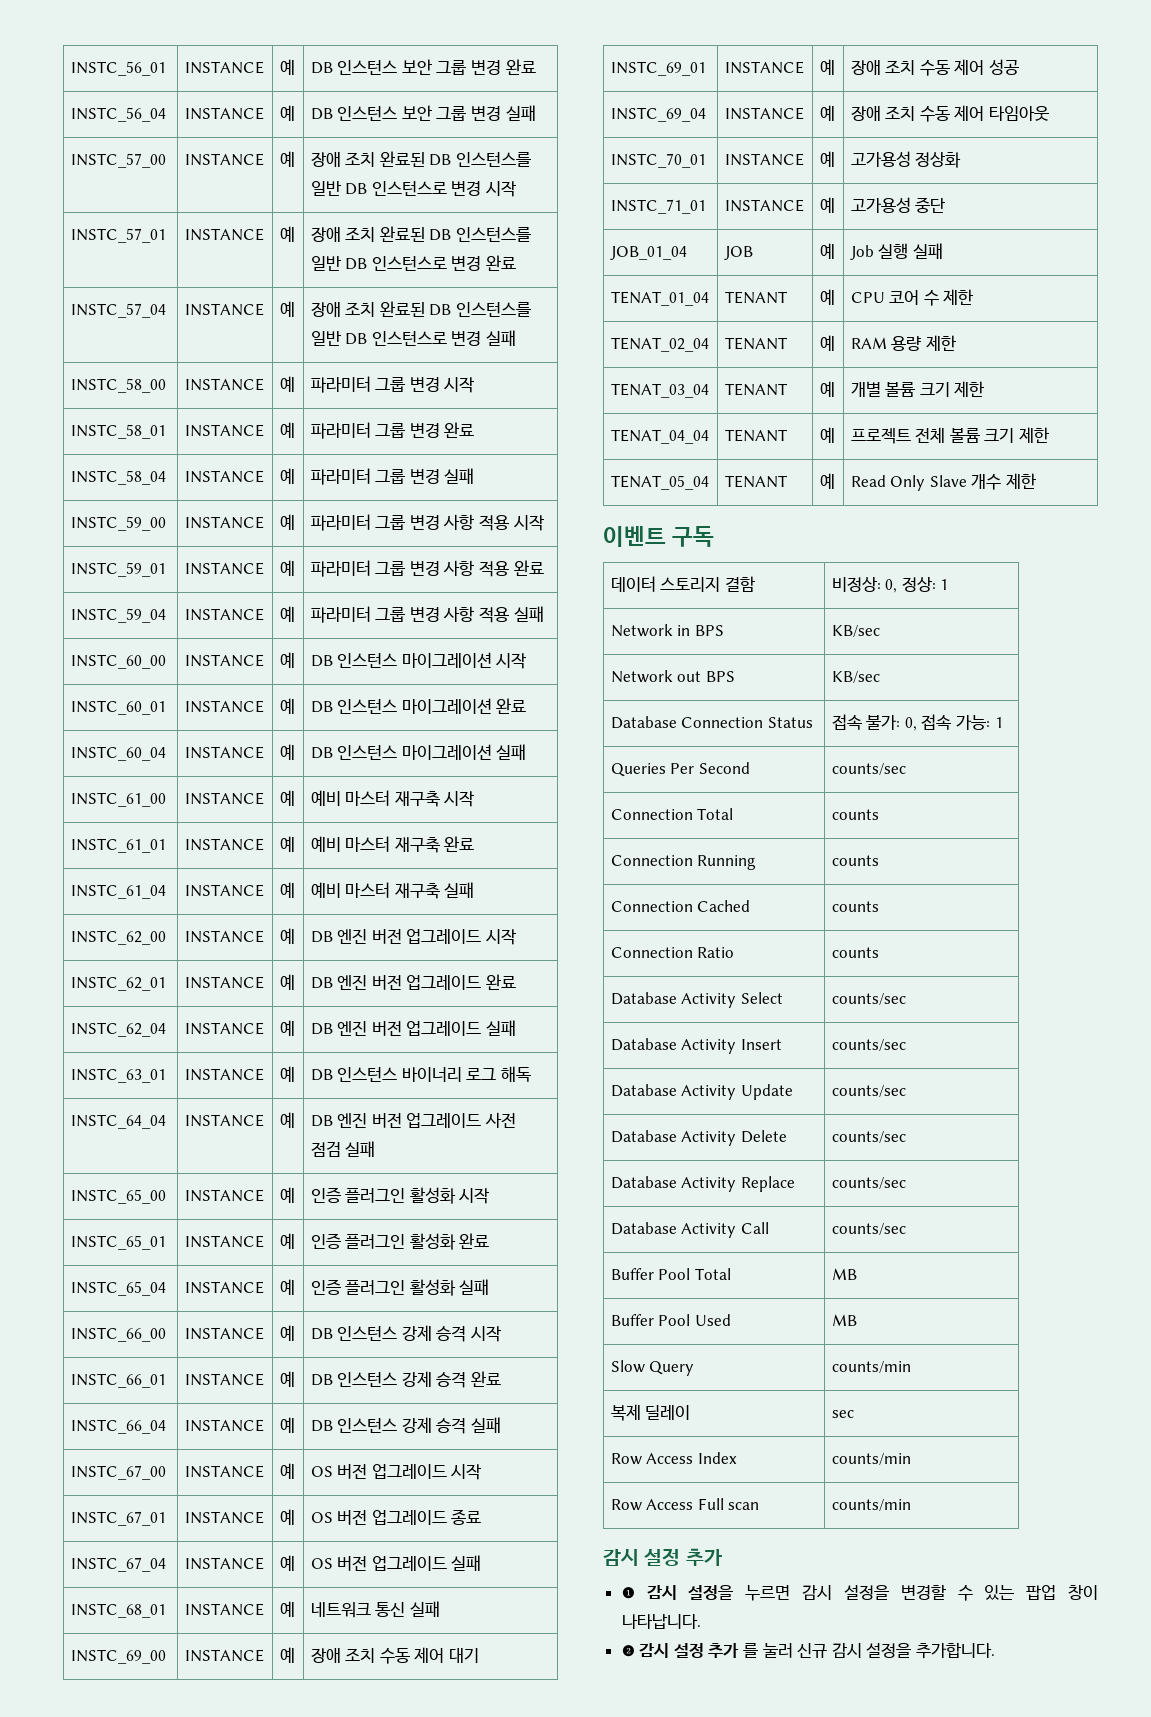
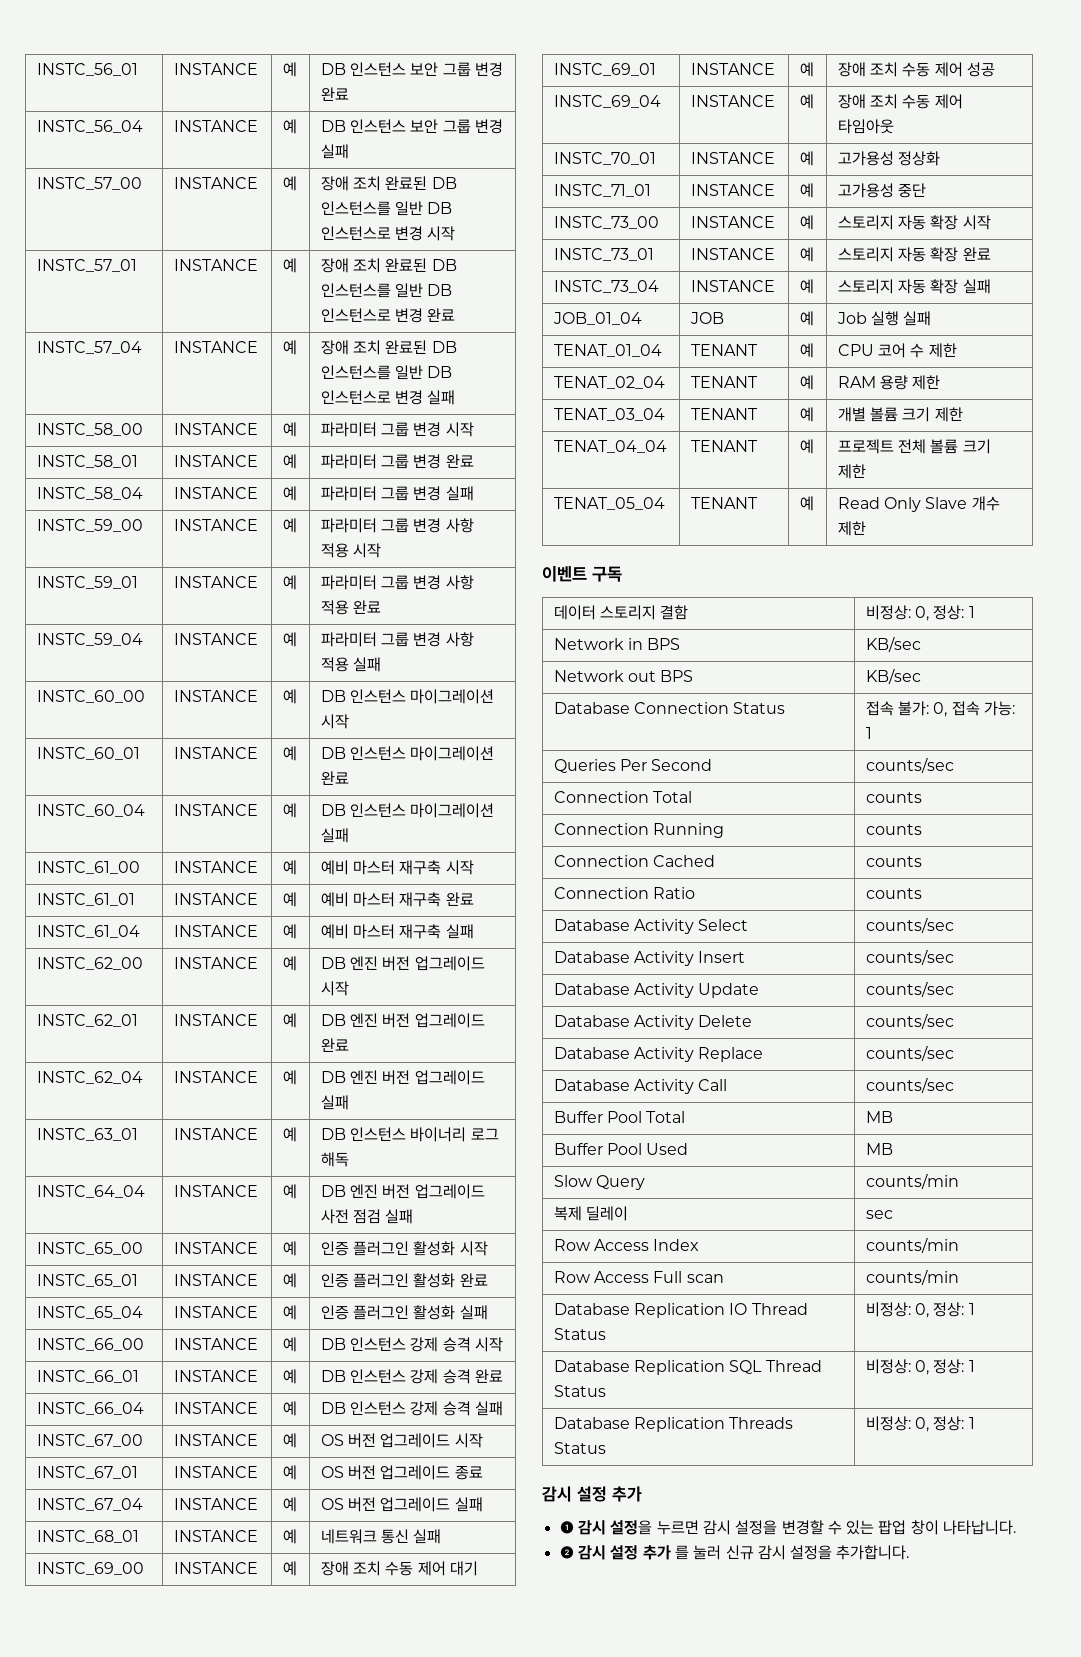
+ INSTC_73_00 | INSTANCE | 예 | 스토리지 자동 확장 시작
+ INSTC_73_01 | INSTANCE | 예 | 스토리지 자동 확장 완료
+ INSTC_73_04 | INSTANCE | 예 | 스토리지 자동 확장 실패
+ Database Replication IO Thread Status | 비정상: 0, 정상: 1
+ Database Replication SQL Thread Status | 비정상: 0, 정상: 1
+ Database Replication Threads Status | 비정상: 0, 정상: 1

